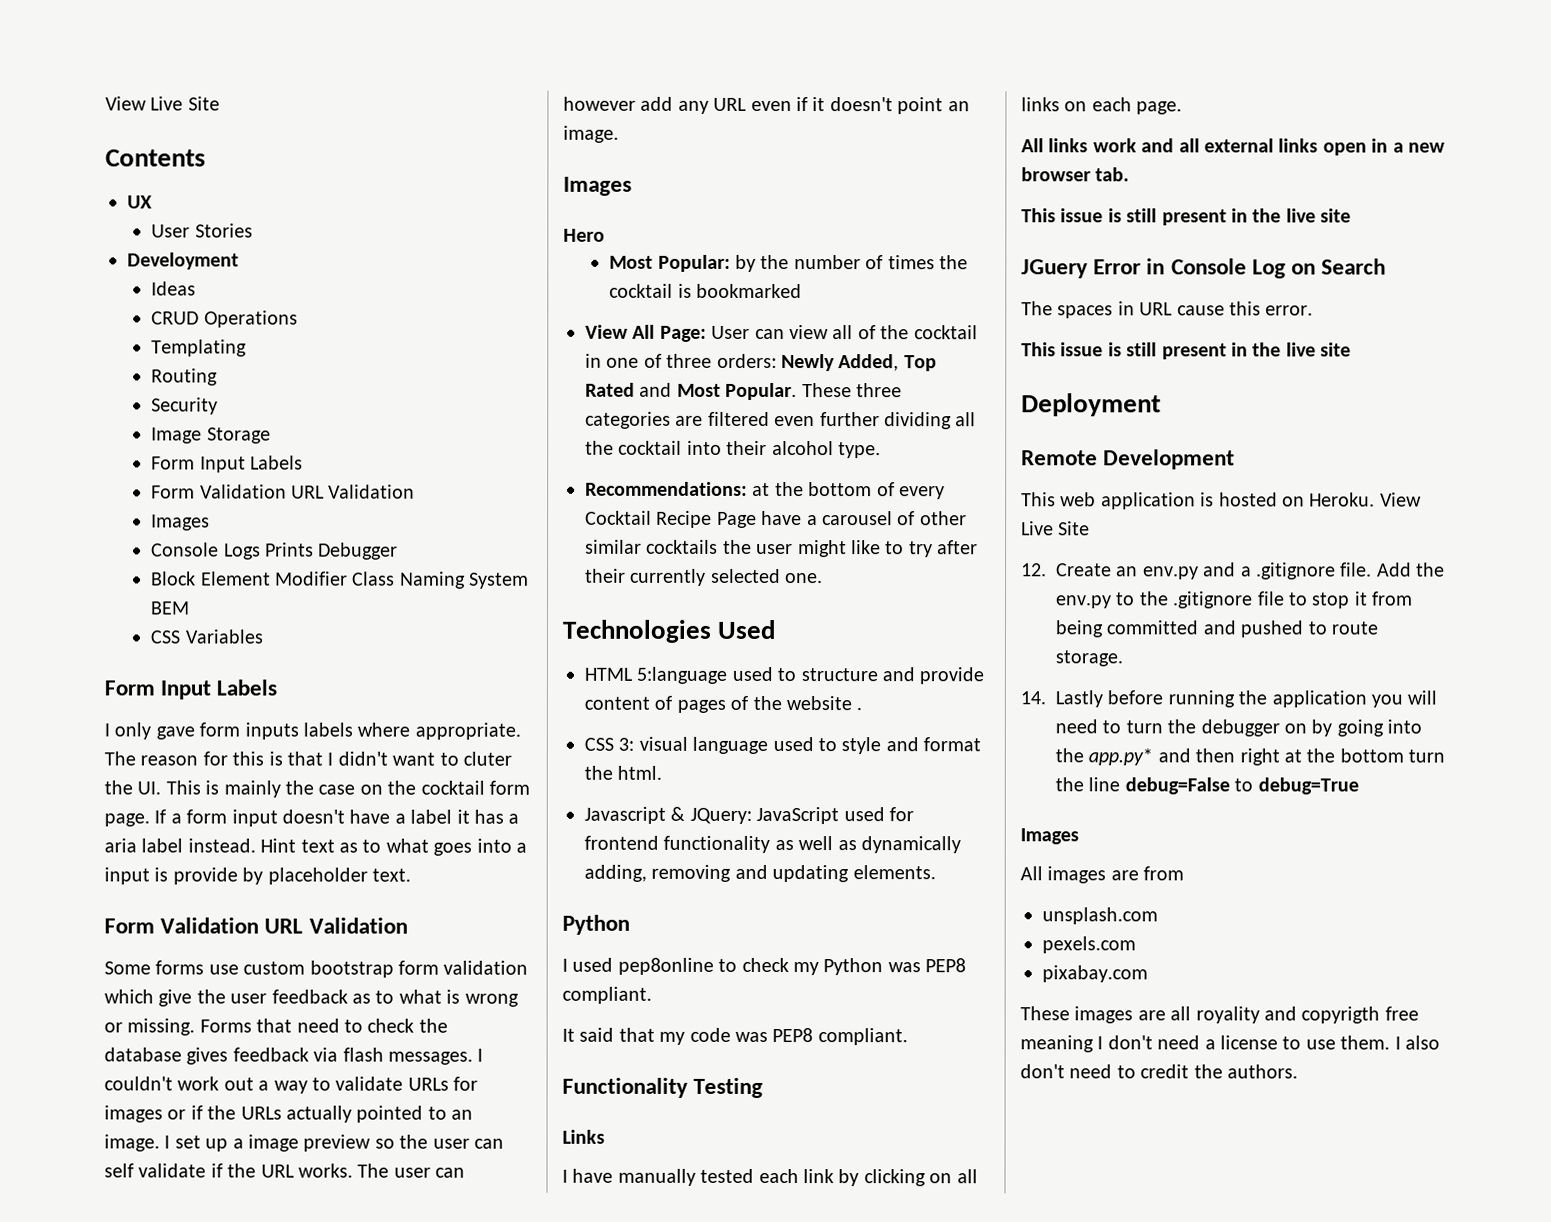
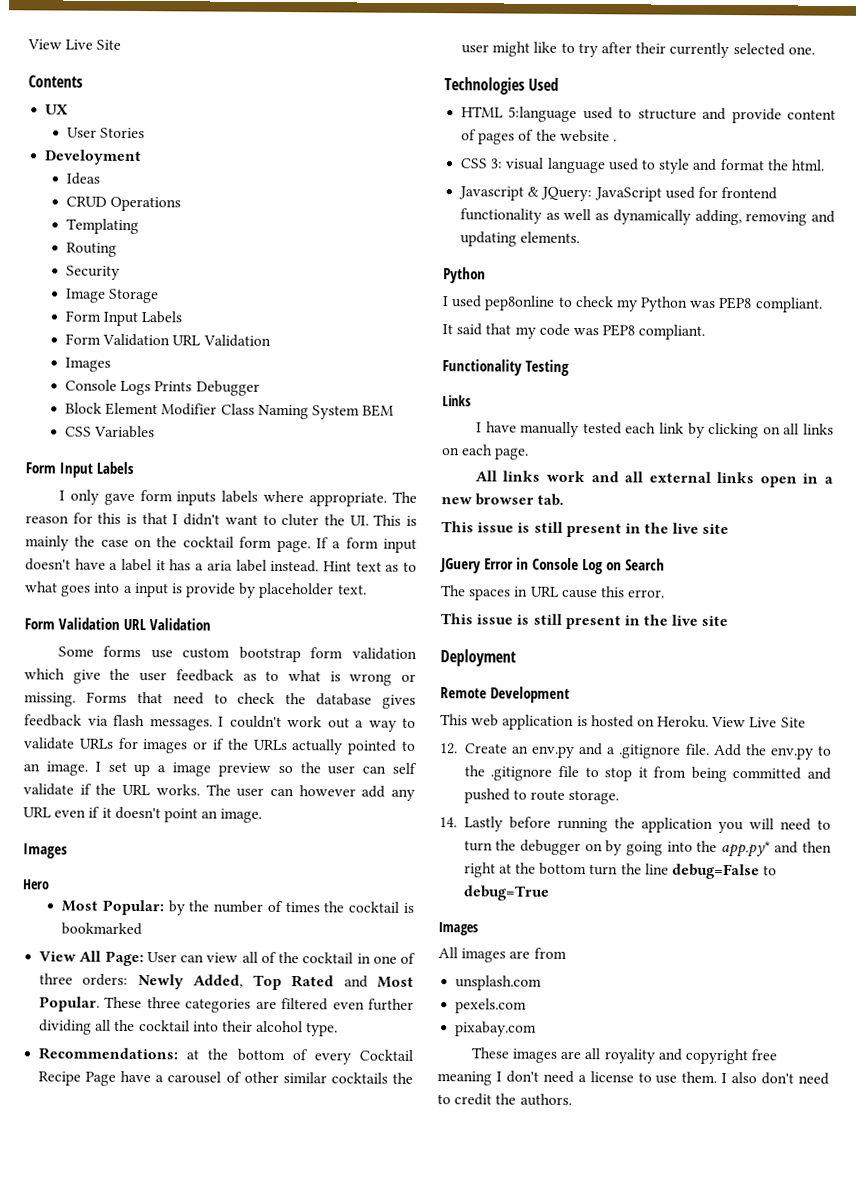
- These images are all royality and copyrigth free meaning I don't need a license to use them.
+ These images are all royality and copyright free meaning I don't need a license to use them.

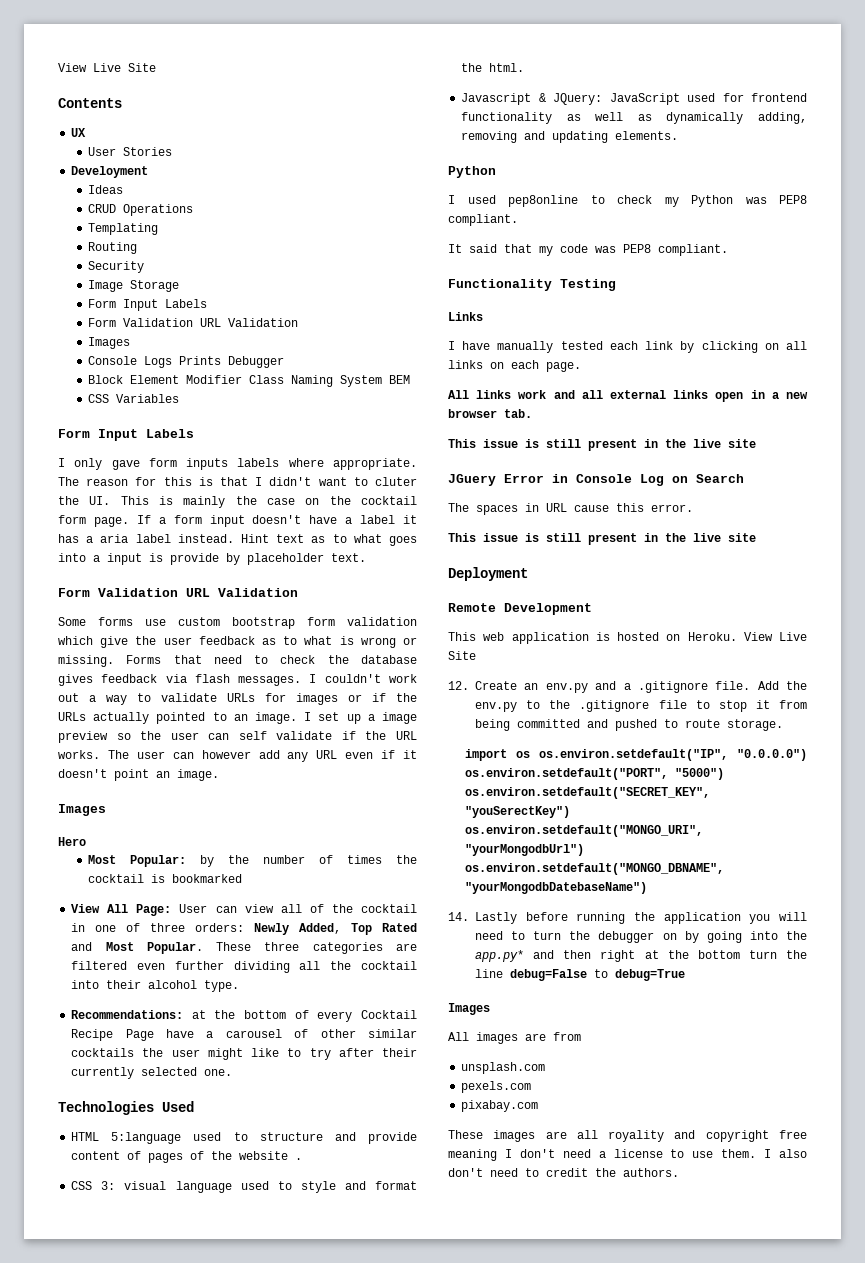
+ import os os.environ.setdefault("IP", "0.0.0.0") os.environ.setdefault("PORT", "5000") os.environ.setdefault("SECRET_KEY", "youSerectKey") os.environ.setdefault("MONGO_URI", "yourMongodbUrl") os.environ.setdefault("MONGO_DBNAME", "yourMongodbDatebaseName")

